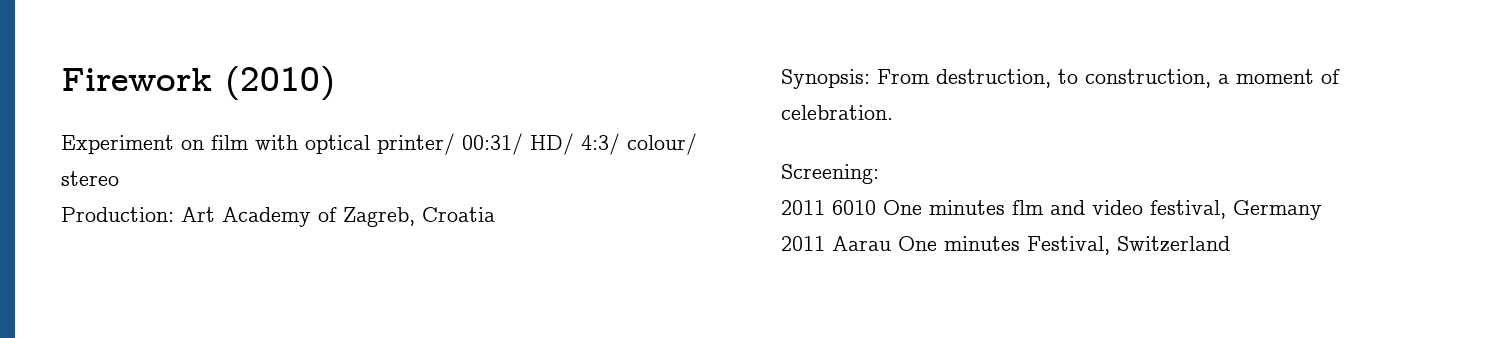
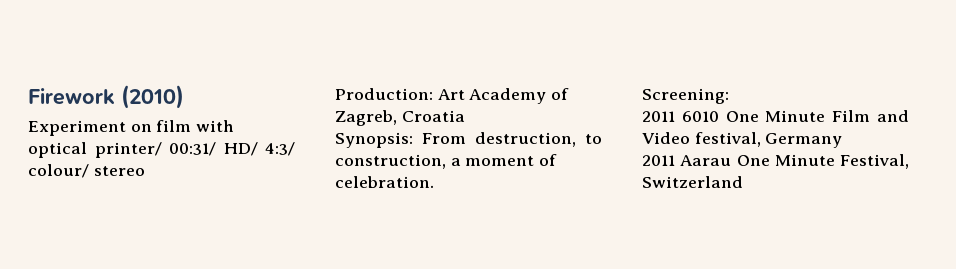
- 2011 6010 One minutes flm and video festival, Germany
+ 2011 6010 One Minute Film and Video festival, Germany
- 2011 Aarau One minutes Festival, Switzerland
+ 2011 Aarau One Minute Festival, Switzerland

